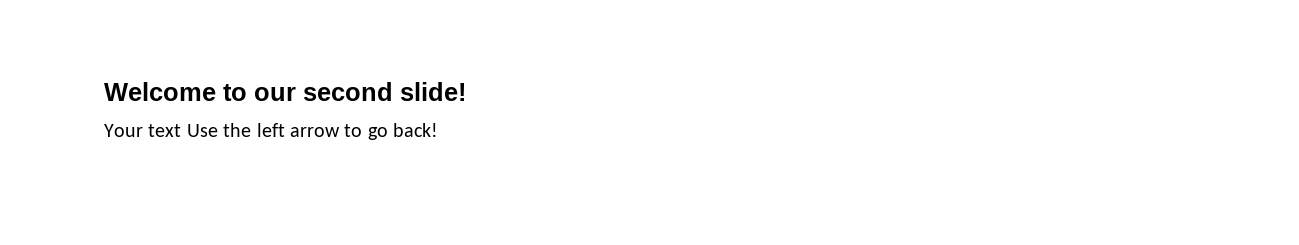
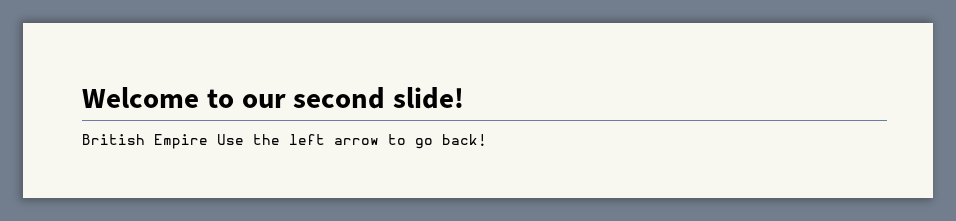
- Your text Use the left arrow to go back!
+ British Empire Use the left arrow to go back!

